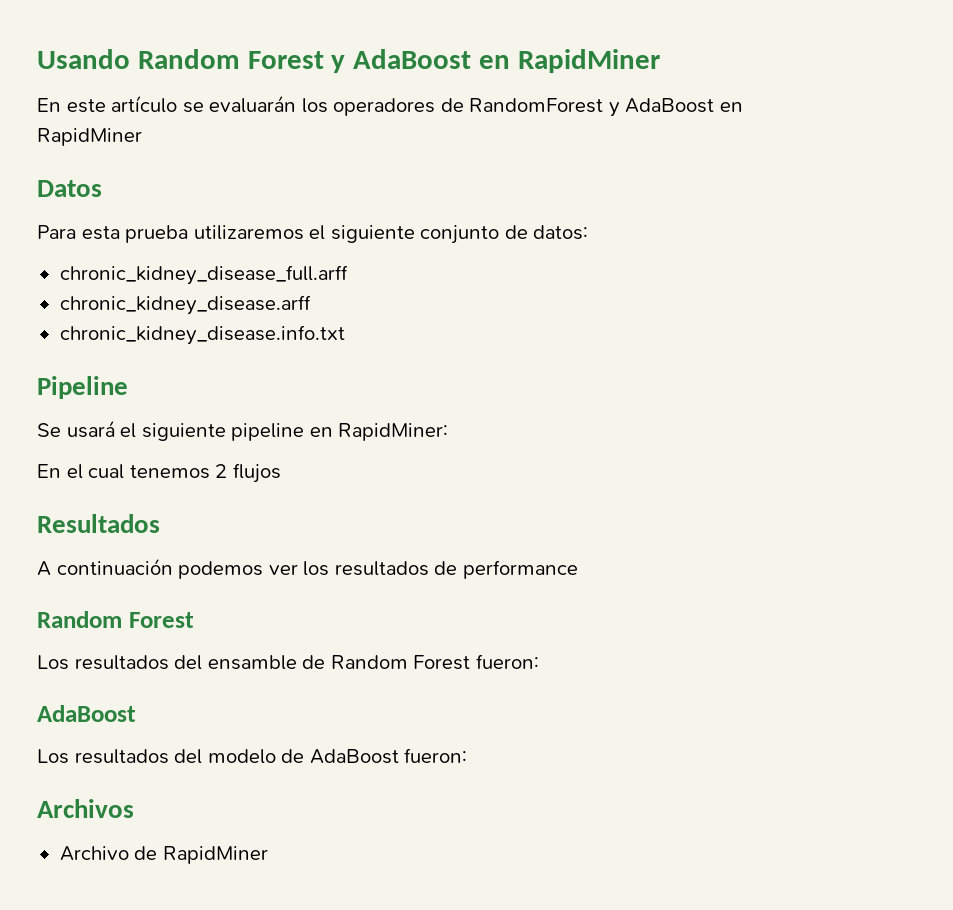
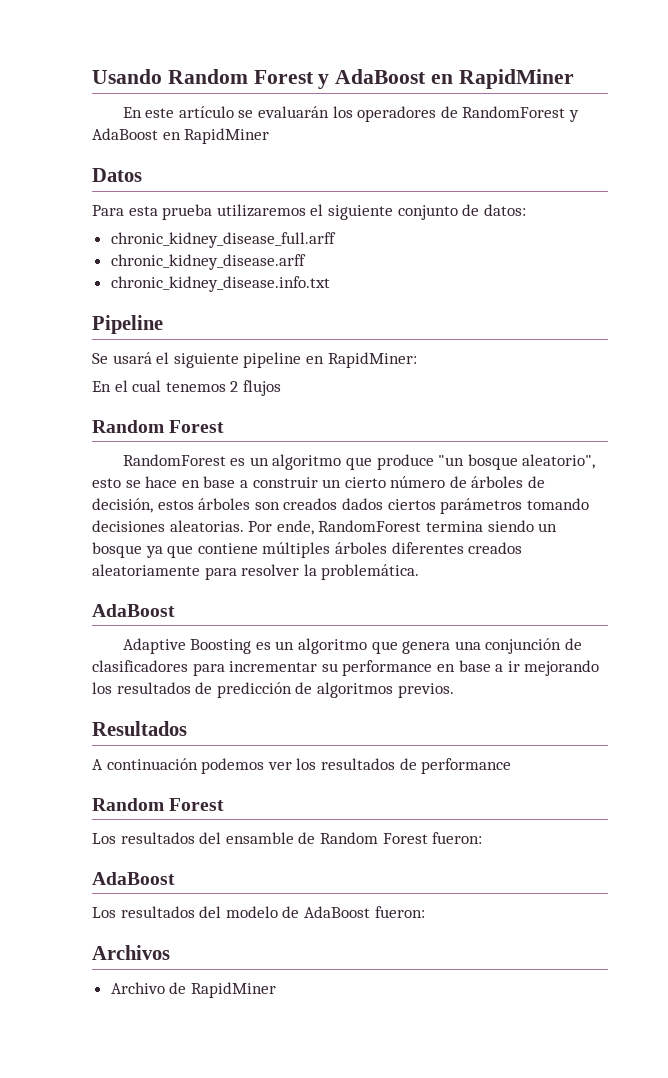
  En el cual tenemos 2 flujos
+ Random Forest
+ RandomForest es un algoritmo que produce "un bosque aleatorio", esto se hace en base a construir un cierto número de árboles de decisión, estos árboles son creados dados ciertos parámetros tomando decisiones aleatorias. Por ende, RandomForest termina siendo un bosque ya que contiene múltiples árboles diferentes creados aleatoriamente para resolver la problemática.
+ AdaBoost
+ Adaptive Boosting es un algoritmo que genera una conjunción de clasificadores para incrementar su performance en base a ir mejorando los resultados de predicción de algoritmos previos.

